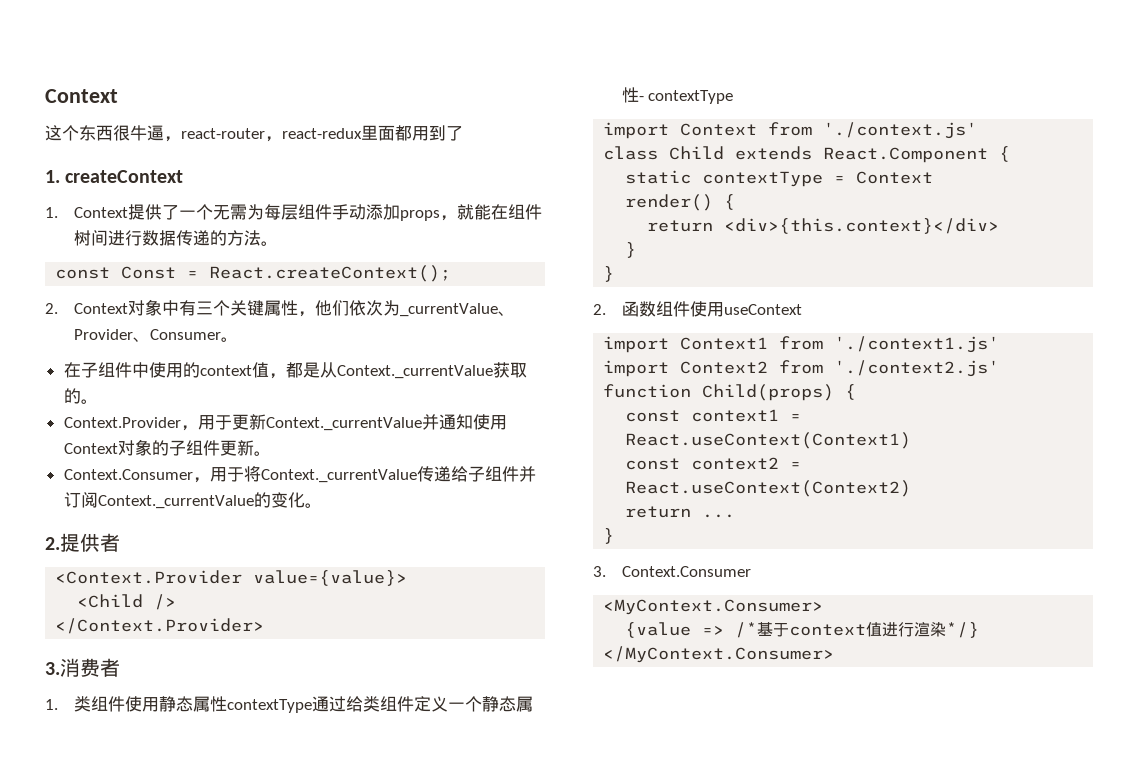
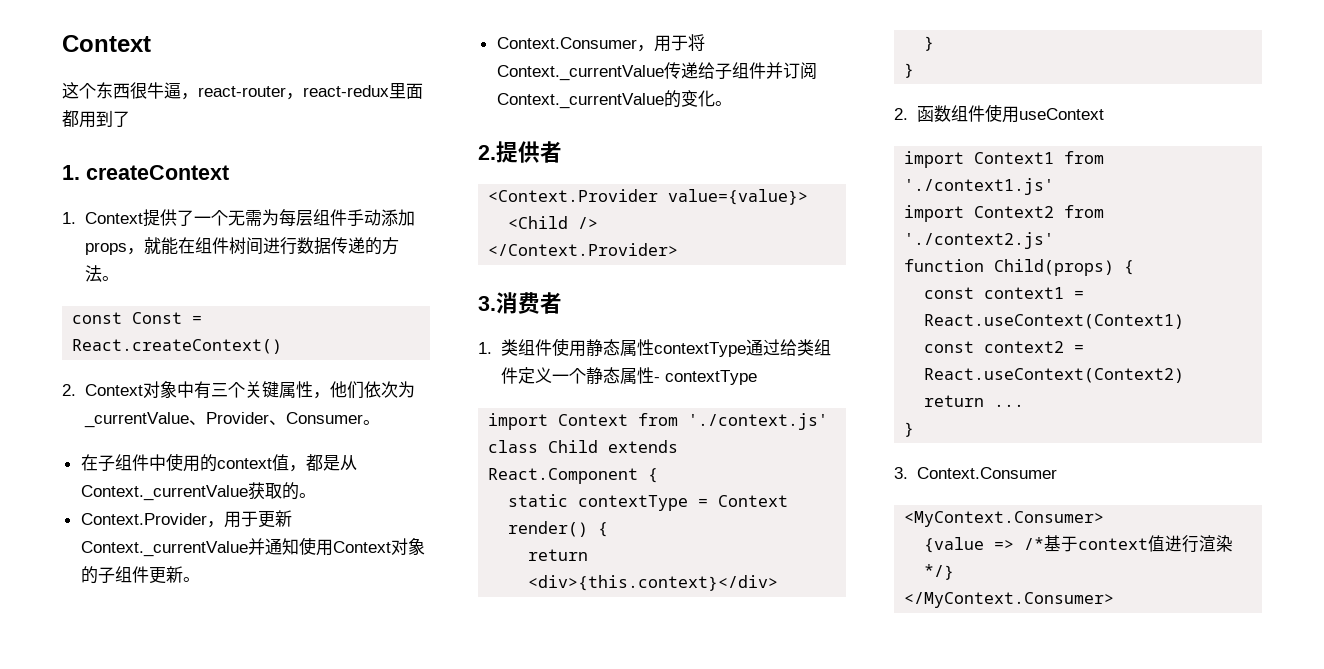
- const Const = React.createContext();
+ const Const = React.createContext()

